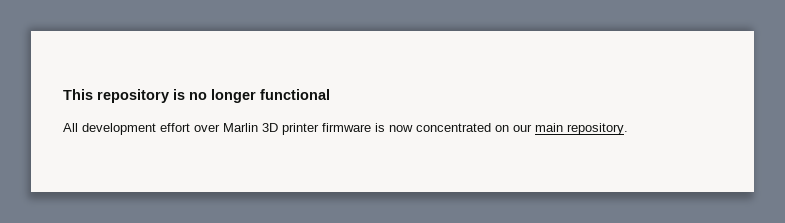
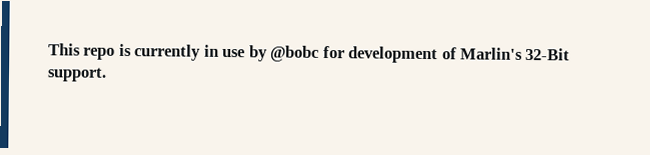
- This repository is no longer functional
- All development effort over Marlin 3D printer firmware is now concentrated on our main repository.
+ This repo is currently in use by @bobc for development of Marlin's 32-Bit support.

